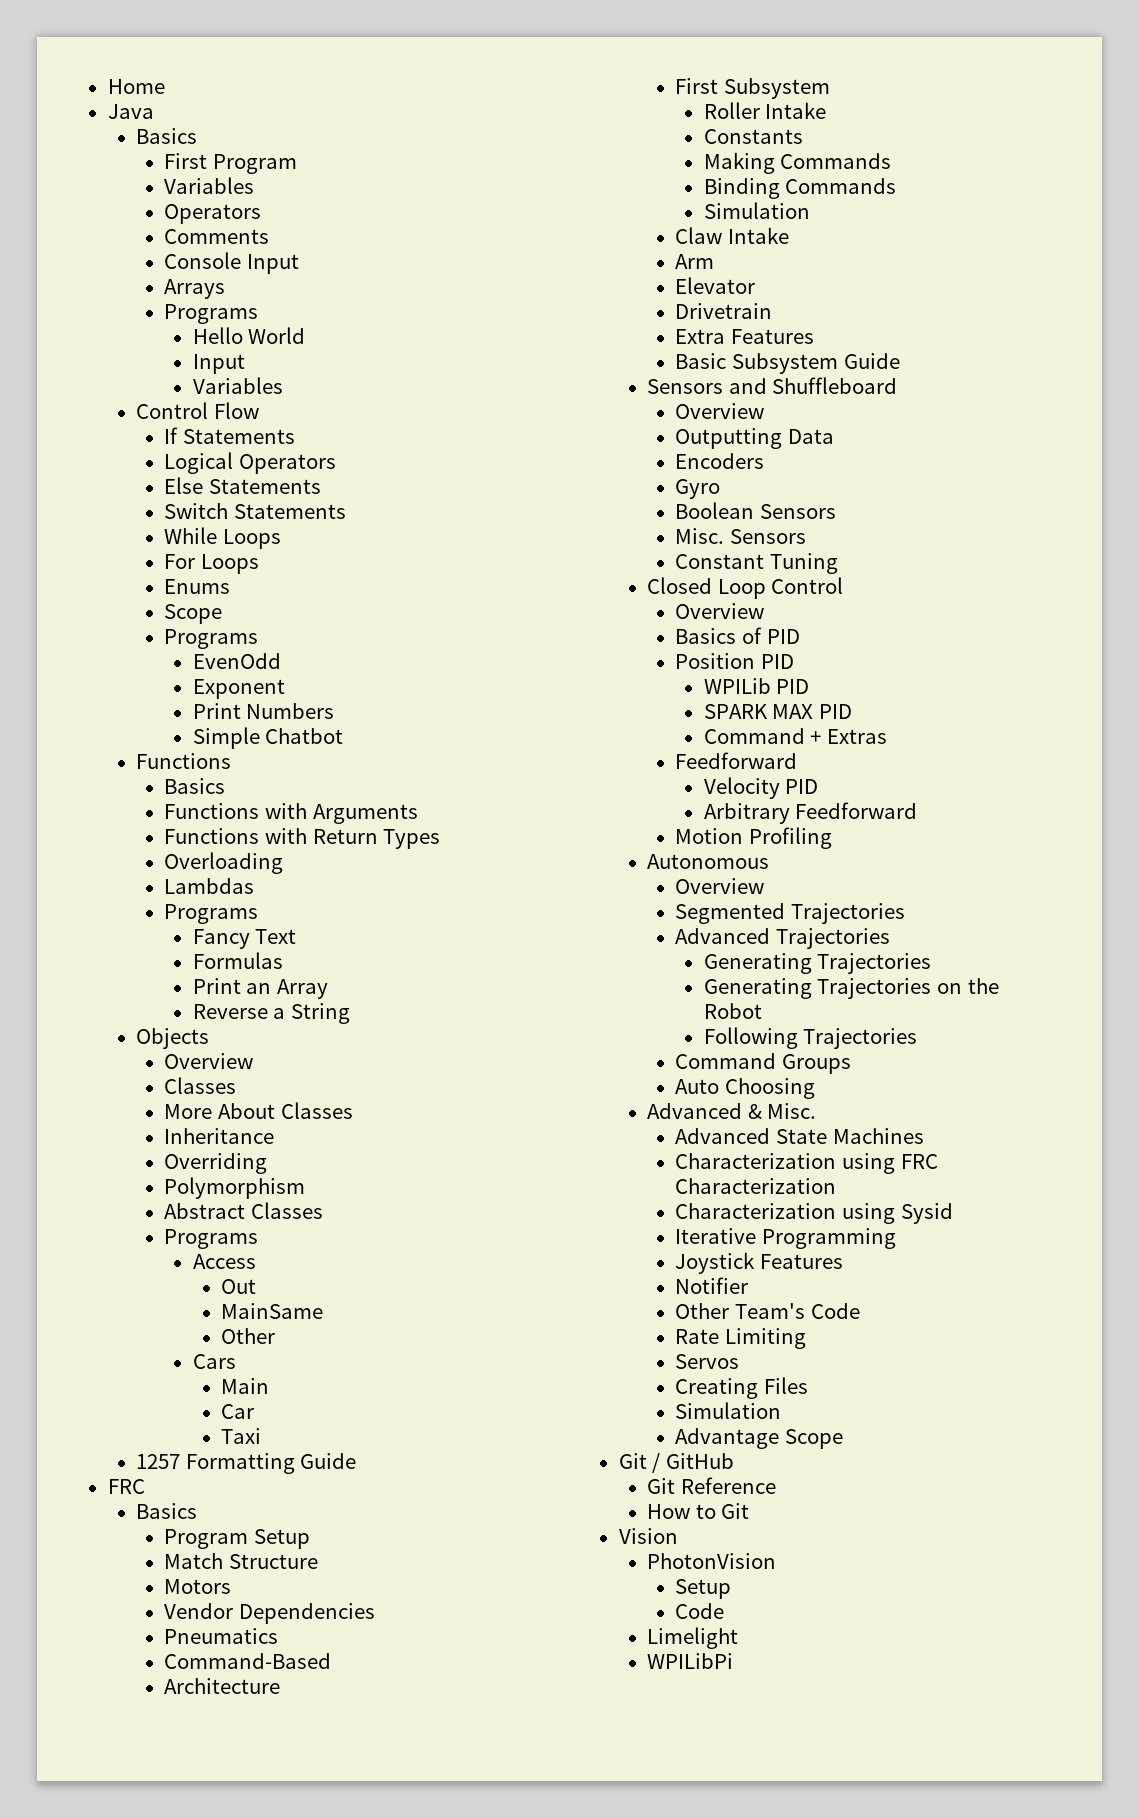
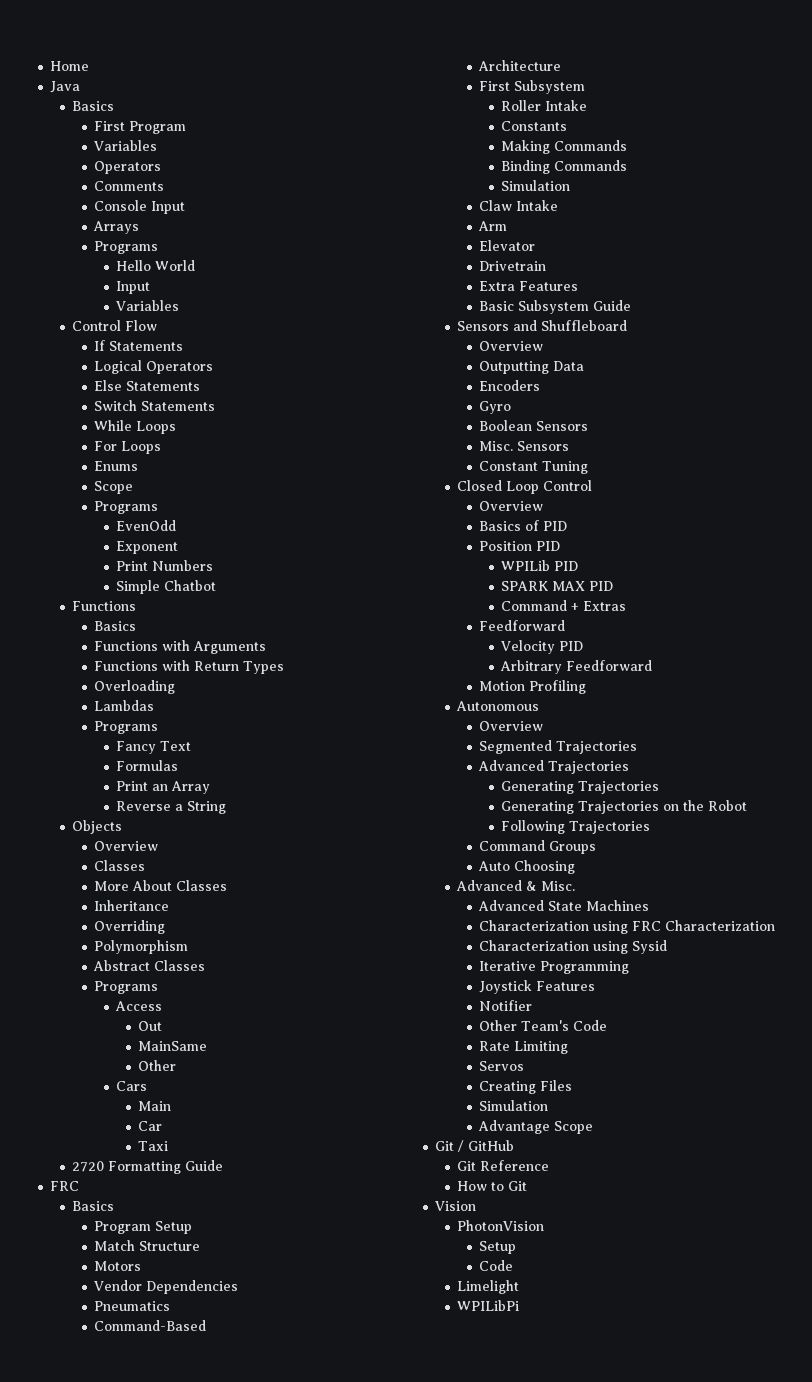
- 1257 Formatting Guide
+ 2720 Formatting Guide

